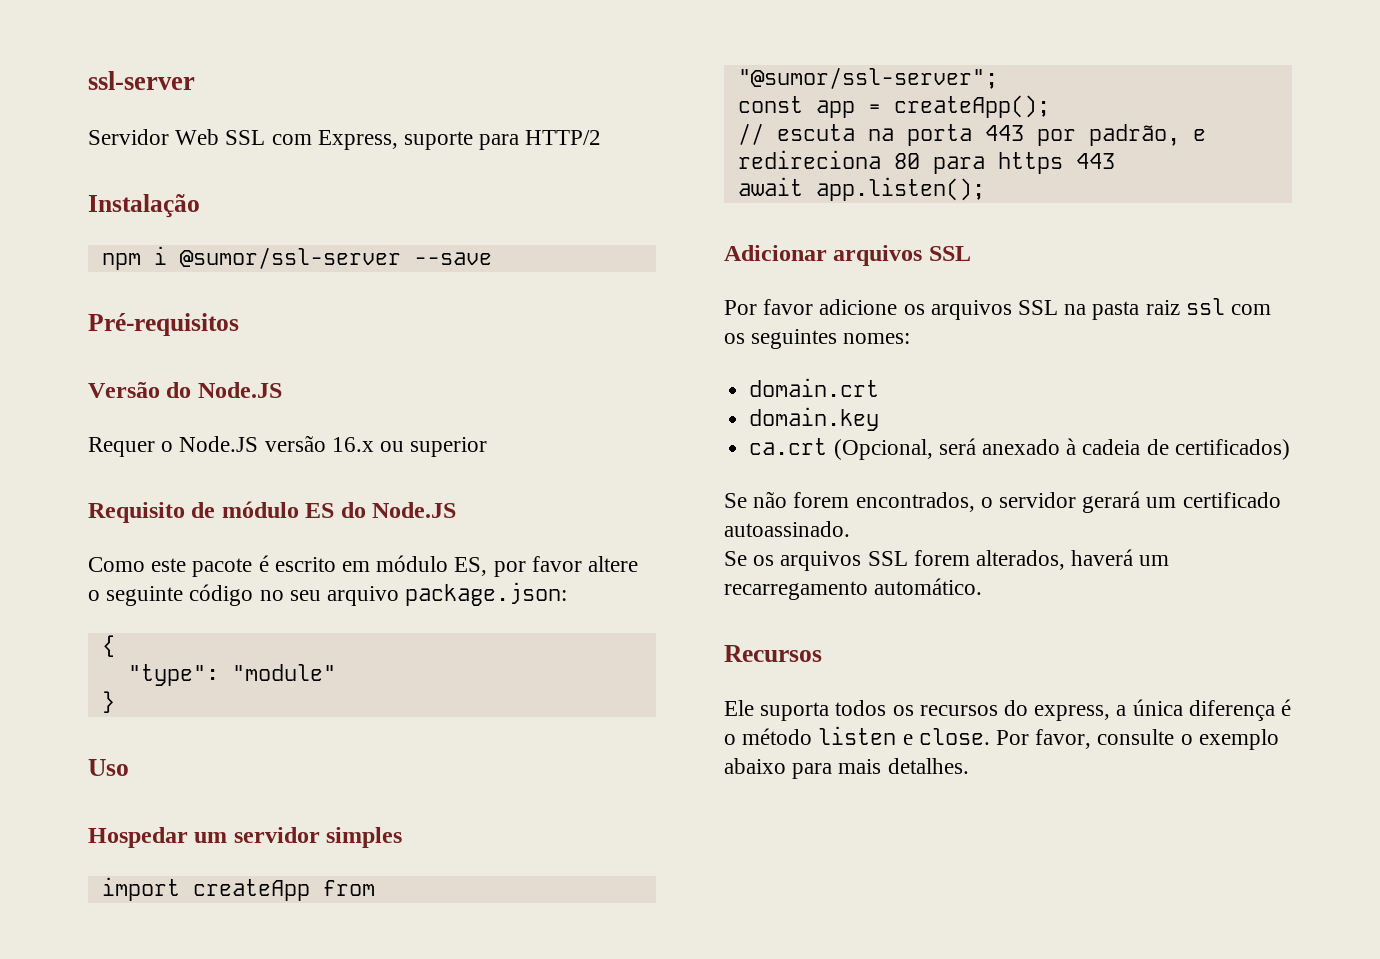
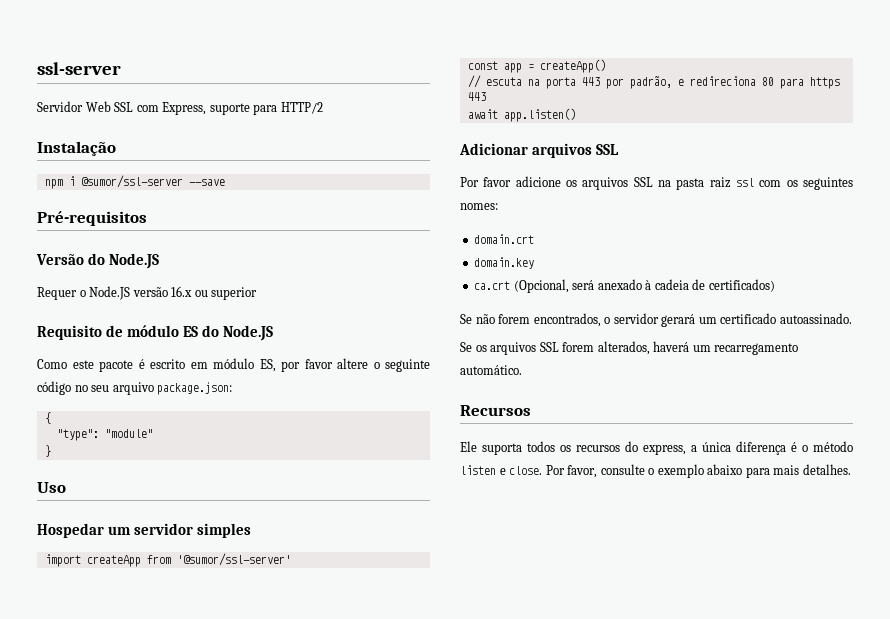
- import createApp from "@sumor/ssl-server";
+ import createApp from '@sumor/ssl-server'
- const app = createApp();
+ const app = createApp()
- await app.listen();
+ await app.listen()

